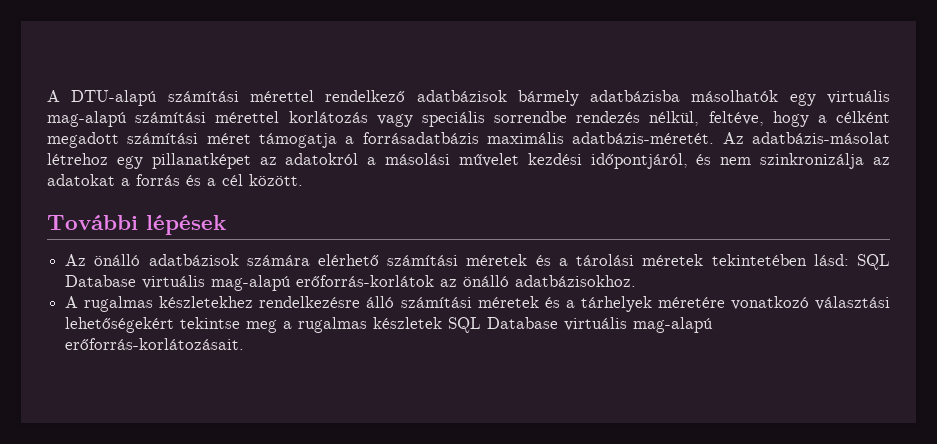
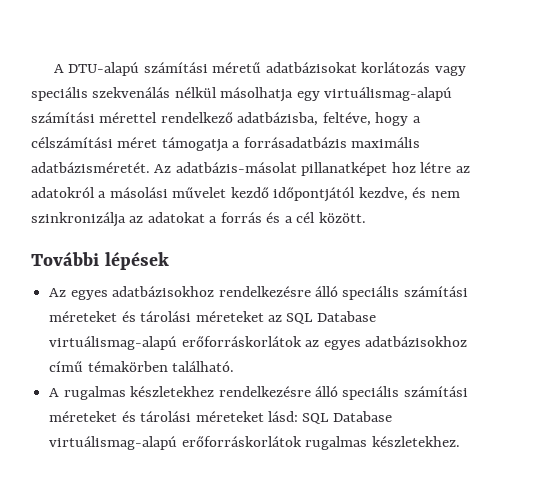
- A DTU-alapú számítási mérettel rendelkező adatbázisok bármely adatbázisba másolhatók egy virtuális mag-alapú számítási mérettel korlátozás vagy speciális sorrendbe rendezés nélkül, feltéve, hogy a célként megadott számítási méret támogatja a forrásadatbázis maximális adatbázis-méretét.
+ A DTU-alapú számítási méretű adatbázisokat korlátozás vagy speciális szekvenálás nélkül másolhatja egy virtuálismag-alapú számítási mérettel rendelkező adatbázisba, feltéve, hogy a célszámítási méret támogatja a forrásadatbázis maximális adatbázisméretét.
- Az adatbázis-másolat létrehoz egy pillanatképet az adatokról a másolási művelet kezdési időpontjáról, és nem szinkronizálja az adatokat a forrás és a cél között.
+ Az adatbázis-másolat pillanatképet hoz létre az adatokról a másolási művelet kezdő időpontjától kezdve, és nem szinkronizálja az adatokat a forrás és a cél között.
- Az önálló adatbázisok számára elérhető számítási méretek és a tárolási méretek tekintetében lásd: SQL Database virtuális mag-alapú erőforrás-korlátok az önálló adatbázisokhoz.
+ Az egyes adatbázisokhoz rendelkezésre álló speciális számítási méreteket és tárolási méreteket az SQL Database virtuálismag-alapú erőforráskorlátok az egyes adatbázisokhoz című témakörben található.
- A rugalmas készletekhez rendelkezésre álló számítási méretek és a tárhelyek méretére vonatkozó választási lehetőségekért tekintse meg a rugalmas készletek SQL Database virtuális mag-alapú erőforrás-korlátozásait.
+ A rugalmas készletekhez rendelkezésre álló speciális számítási méreteket és tárolási méreteket lásd: SQL Database virtuálismag-alapú erőforráskorlátok rugalmas készletekhez.

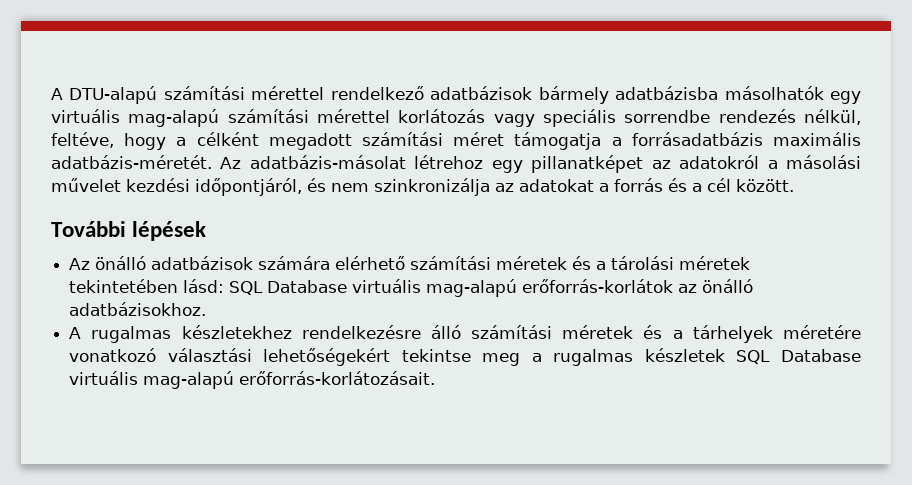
- A DTU-alapú számítási méretű adatbázisokat korlátozás vagy speciális szekvenálás nélkül másolhatja egy virtuálismag-alapú számítási mérettel rendelkező adatbázisba, feltéve, hogy a célszámítási méret támogatja a forrásadatbázis maximális adatbázisméretét.
+ A DTU-alapú számítási mérettel rendelkező adatbázisok bármely adatbázisba másolhatók egy virtuális mag-alapú számítási mérettel korlátozás vagy speciális sorrendbe rendezés nélkül, feltéve, hogy a célként megadott számítási méret támogatja a forrásadatbázis maximális adatbázis-méretét.
- Az adatbázis-másolat pillanatképet hoz létre az adatokról a másolási művelet kezdő időpontjától kezdve, és nem szinkronizálja az adatokat a forrás és a cél között.
+ Az adatbázis-másolat létrehoz egy pillanatképet az adatokról a másolási művelet kezdési időpontjáról, és nem szinkronizálja az adatokat a forrás és a cél között.
- Az egyes adatbázisokhoz rendelkezésre álló speciális számítási méreteket és tárolási méreteket az SQL Database virtuálismag-alapú erőforráskorlátok az egyes adatbázisokhoz című témakörben található.
+ Az önálló adatbázisok számára elérhető számítási méretek és a tárolási méretek tekintetében lásd: SQL Database virtuális mag-alapú erőforrás-korlátok az önálló adatbázisokhoz.
- A rugalmas készletekhez rendelkezésre álló speciális számítási méreteket és tárolási méreteket lásd: SQL Database virtuálismag-alapú erőforráskorlátok rugalmas készletekhez.
+ A rugalmas készletekhez rendelkezésre álló számítási méretek és a tárhelyek méretére vonatkozó választási lehetőségekért tekintse meg a rugalmas készletek SQL Database virtuális mag-alapú erőforrás-korlátozásait.

